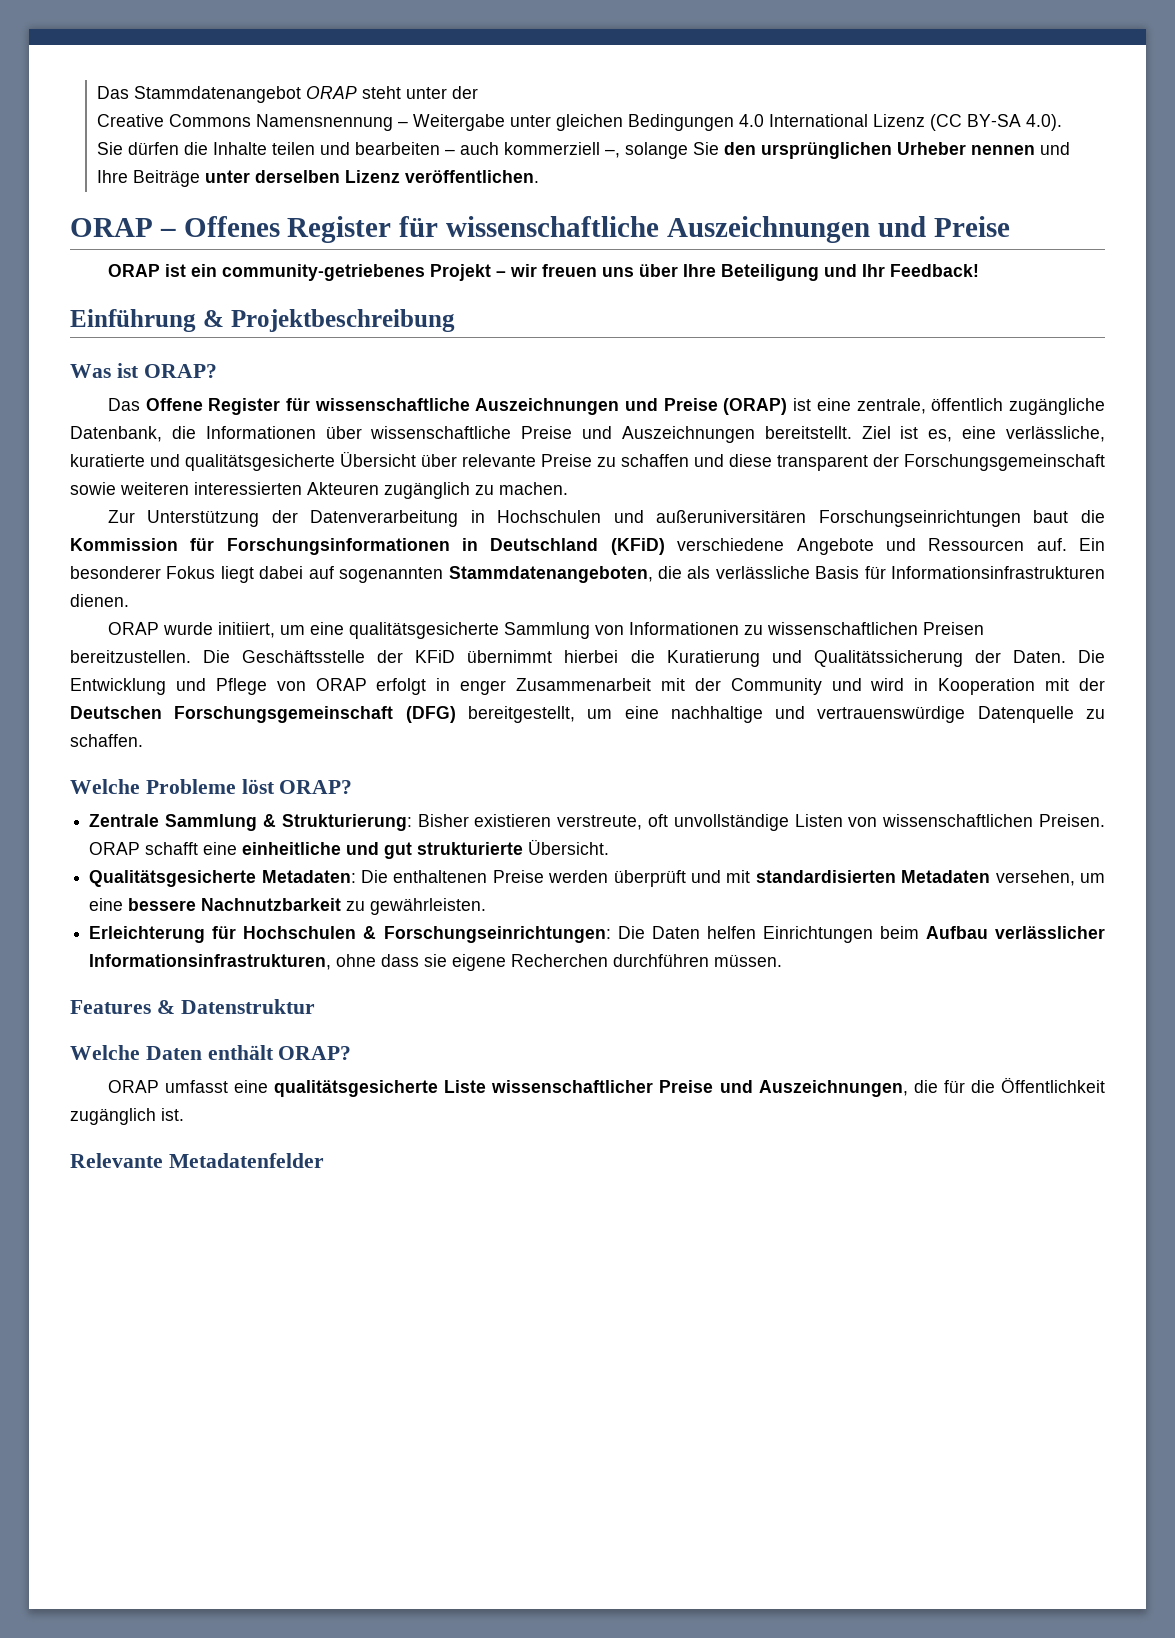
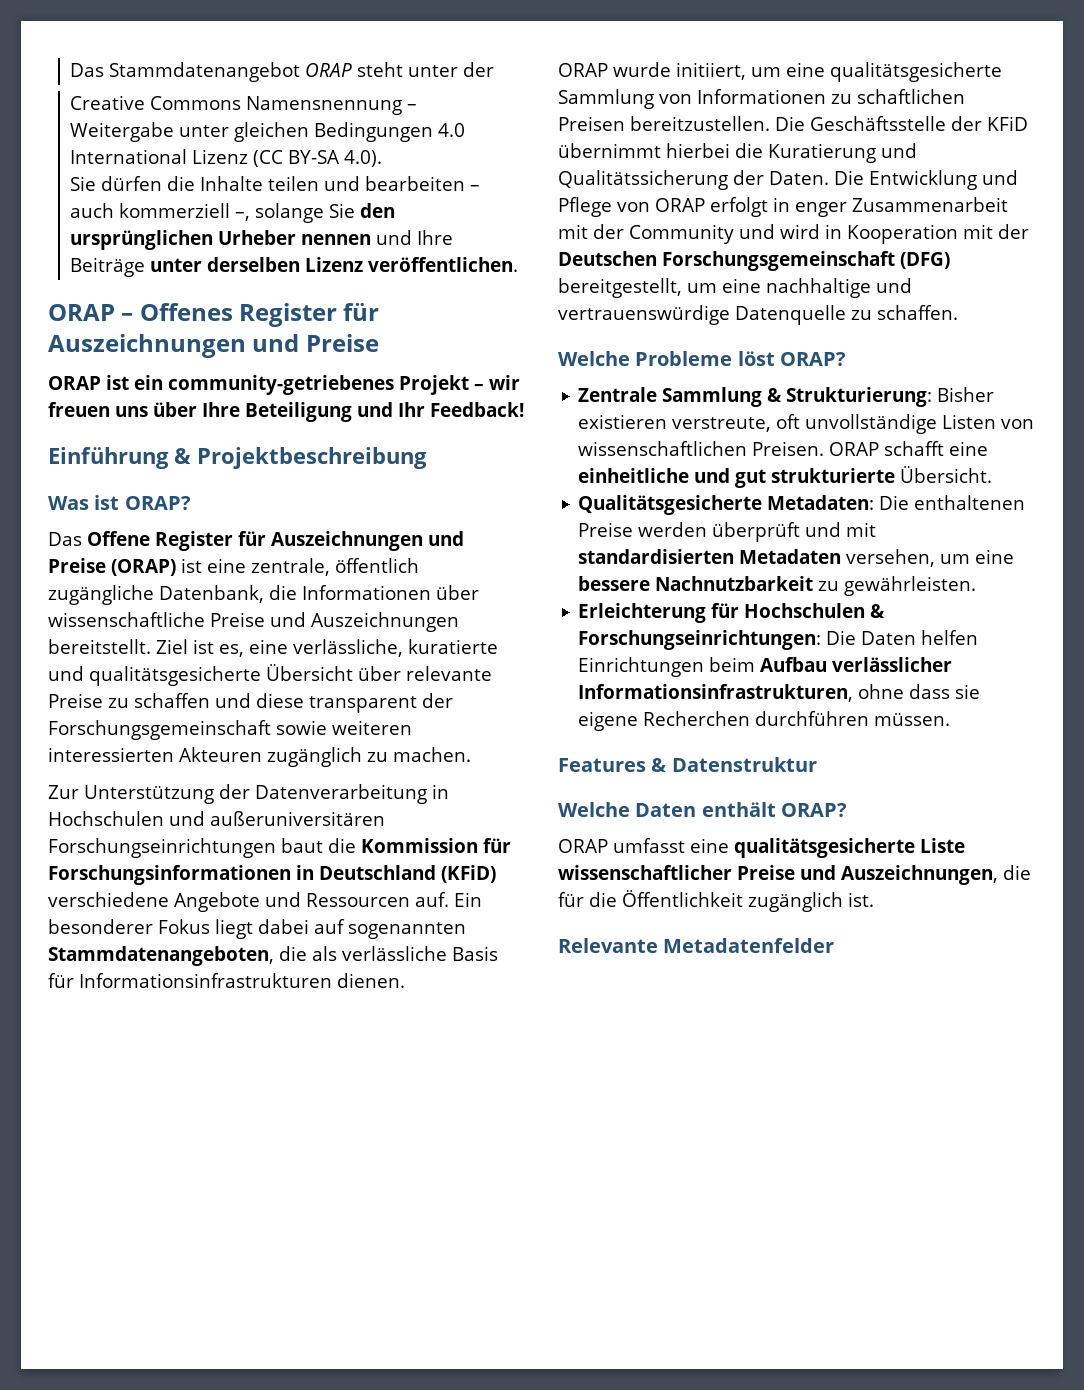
- ORAP – Offenes Register für wissenschaftliche Auszeichnungen und Preise
+ ORAP – Offenes Register für Auszeichnungen und Preise
- Das Offene Register für wissenschaftliche Auszeichnungen und Preise (ORAP) ist eine zentrale, öffentlich zugängliche Datenbank, die Informationen über wissenschaftliche Preise und Auszeichnungen bereitstellt.
+ Das Offene Register für Auszeichnungen und Preise (ORAP) ist eine zentrale, öffentlich zugängliche Datenbank, die Informationen über wissenschaftliche Preise und Auszeichnungen bereitstellt.
- ORAP wurde initiiert, um eine qualitätsgesicherte Sammlung von Informationen zu wissenschaftlichen Preisen bereitzustellen.
+ ORAP wurde initiiert, um eine qualitätsgesicherte Sammlung von Informationen zu schaftlichen Preisen bereitzustellen.

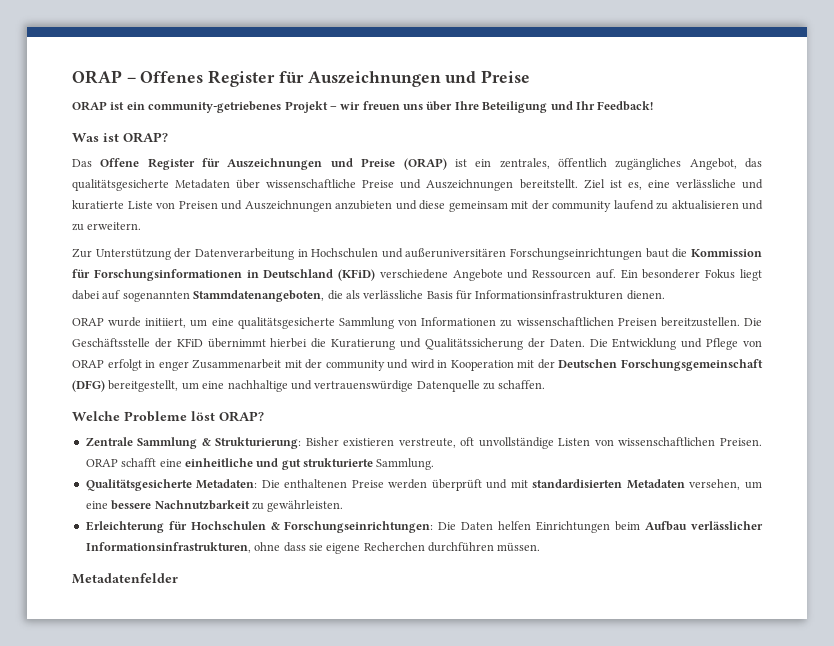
- Das Stammdatenangebot ORAP steht unter der
- Creative Commons Namensnennung – Weitergabe unter gleichen Bedingungen 4.0 International Lizenz (CC BY-SA 4.0).
- Sie dürfen die Inhalte teilen und bearbeiten – auch kommerziell –, solange Sie den ursprünglichen Urheber nennen und Ihre Beiträge unter derselben Lizenz veröffentlichen.
- Einführung & Projektbeschreibung
- Das Offene Register für Auszeichnungen und Preise (ORAP) ist eine zentrale, öffentlich zugängliche Datenbank, die Informationen über wissenschaftliche Preise und Auszeichnungen bereitstellt.
+ Das Offene Register für Auszeichnungen und Preise (ORAP) ist ein zentrales, öffentlich zugängliches Angebot, das qualitätsgesicherte Metadaten über wissenschaftliche Preise und Auszeichnungen bereitstellt.
- Ziel ist es, eine verlässliche, kuratierte und qualitätsgesicherte Übersicht über relevante Preise zu schaffen und diese transparent der Forschungsgemeinschaft sowie weiteren interessierten Akteuren zugänglich zu machen.
+ Ziel ist es, eine verlässliche und kuratierte Liste von Preisen und Auszeichnungen anzubieten und diese gemeinsam mit der community laufend zu aktualisieren und zu erweitern.
- ORAP wurde initiiert, um eine qualitätsgesicherte Sammlung von Informationen zu schaftlichen Preisen bereitzustellen.
+ ORAP wurde initiiert, um eine qualitätsgesicherte Sammlung von Informationen zu wissenschaftlichen Preisen bereitzustellen.
- Die Entwicklung und Pflege von ORAP erfolgt in enger Zusammenarbeit mit der Community und wird in Kooperation mit der Deutschen Forschungsgemeinschaft (DFG) bereitgestellt, um eine nachhaltige und vertrauenswürdige Datenquelle zu schaffen.
+ Die Entwicklung und Pflege von ORAP erfolgt in enger Zusammenarbeit mit der community und wird in Kooperation mit der Deutschen Forschungsgemeinschaft (DFG) bereitgestellt, um eine nachhaltige und vertrauenswürdige Datenquelle zu schaffen.
- ORAP schafft eine einheitliche und gut strukturierte Übersicht.
+ ORAP schafft eine einheitliche und gut strukturierte Sammlung.
- Features & Datenstruktur
- Welche Daten enthält ORAP?
- ORAP umfasst eine qualitätsgesicherte Liste wissenschaftlicher Preise und Auszeichnungen, die für die Öffentlichkeit zugänglich ist.
- Relevante Metadatenfelder
+ Metadatenfelder

